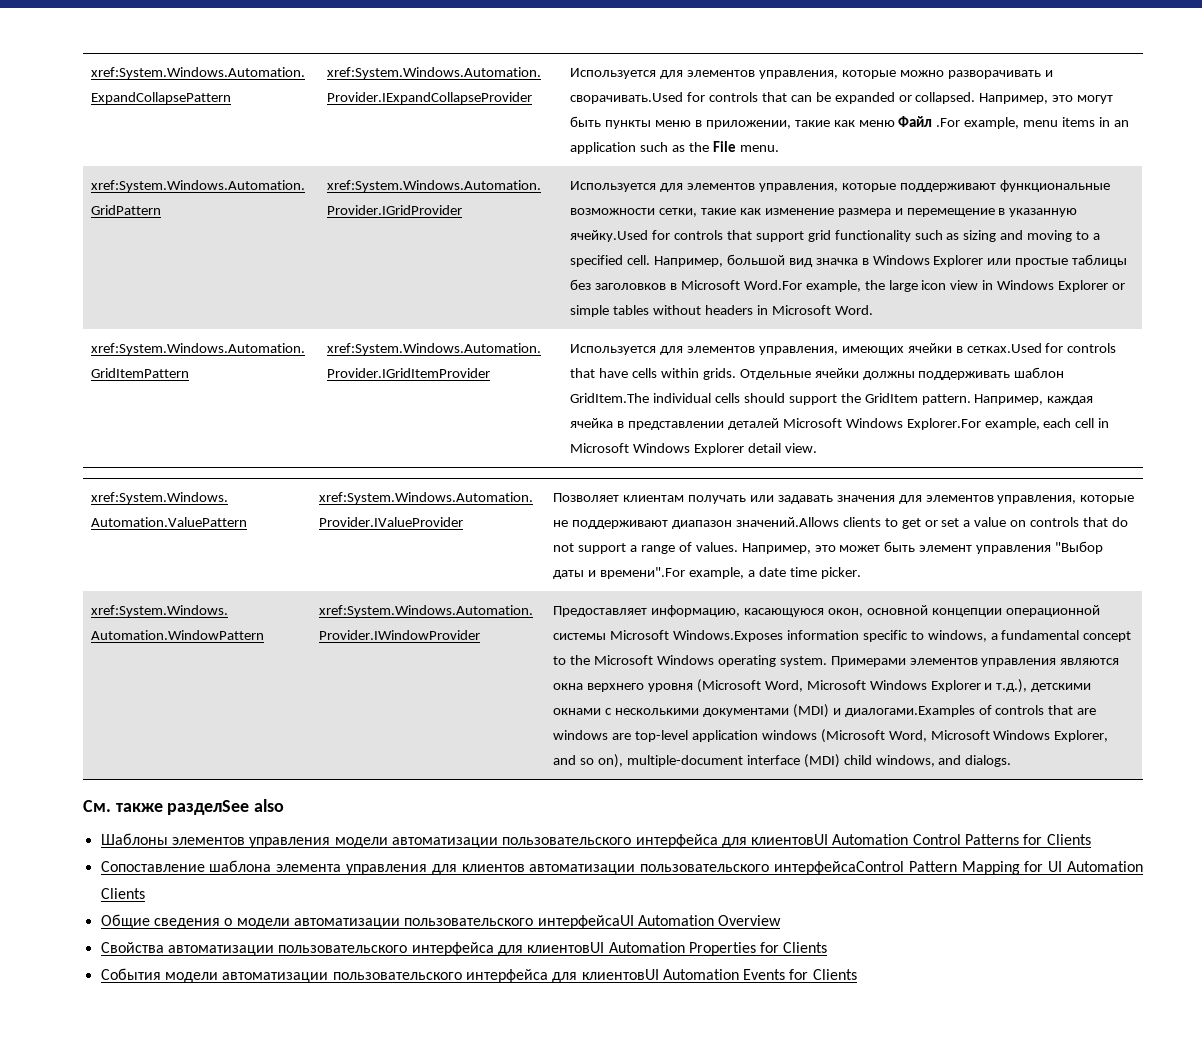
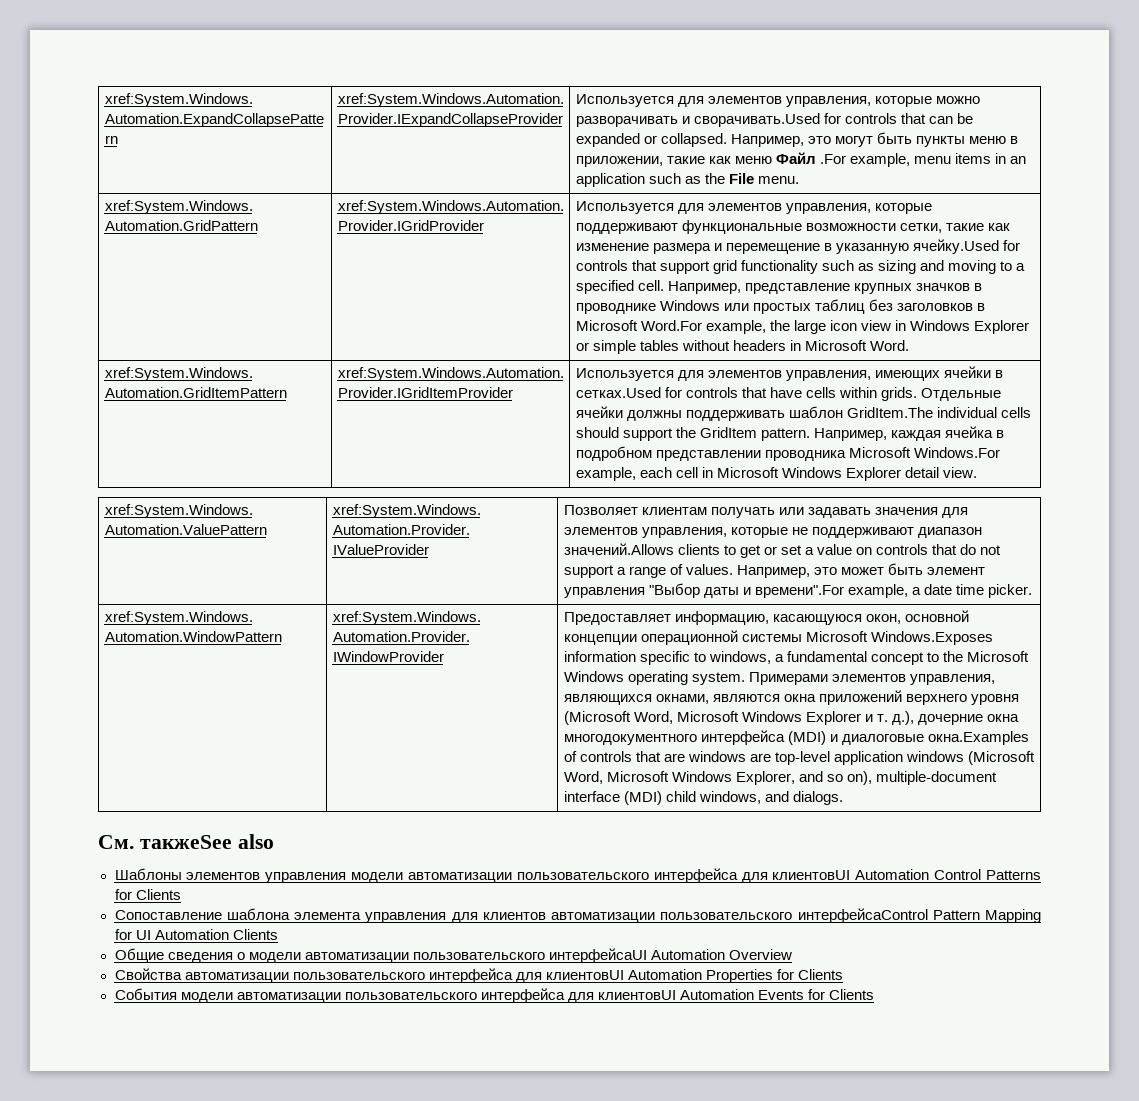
- Например, большой вид значка в Windows Explorer или простые таблицы без заголовков в Microsoft Word.For example, the large icon view in Windows Explorer or simple tables without headers in Microsoft Word.
+ Например, представление крупных значков в проводнике Windows или простых таблиц без заголовков в Microsoft Word.For example, the large icon view in Windows Explorer or simple tables without headers in Microsoft Word.
- Например, каждая ячейка в представлении деталей Microsoft Windows Explorer.For example, each cell in Microsoft Windows Explorer detail view.
+ Например, каждая ячейка в подробном представлении проводника Microsoft Windows.For example, each cell in Microsoft Windows Explorer detail view.
- Примерами элементов управления являются окна верхнего уровня (Microsoft Word, Microsoft Windows Explorer и т.д.), детскими окнами с несколькими документами (MDI) и диалогами.Examples of controls that are windows are top-level application windows (Microsoft Word, Microsoft Windows Explorer, and so on), multiple-document interface (MDI) child windows, and dialogs.
+ Примерами элементов управления, являющихся окнами, являются окна приложений верхнего уровня (Microsoft Word, Microsoft Windows Explorer и т. д.), дочерние окна многодокументного интерфейса (MDI) и диалоговые окна.Examples of controls that are windows are top-level application windows (Microsoft Word, Microsoft Windows Explorer, and so on), multiple-document interface (MDI) child windows, and dialogs.
- См. также разделSee also
+ См. такжеSee also

